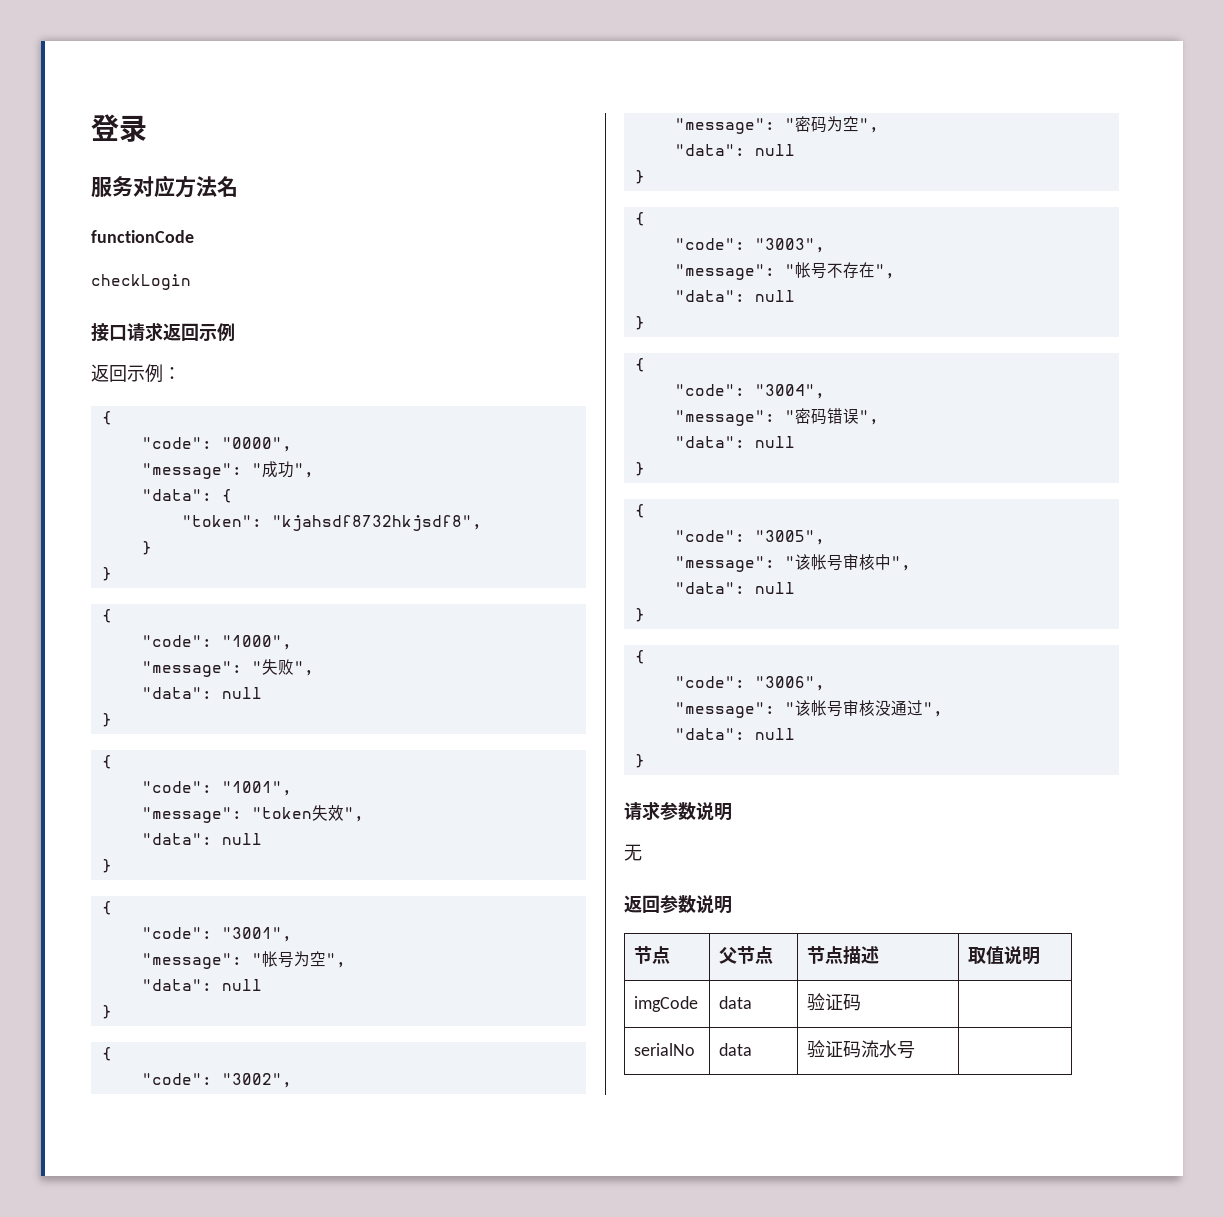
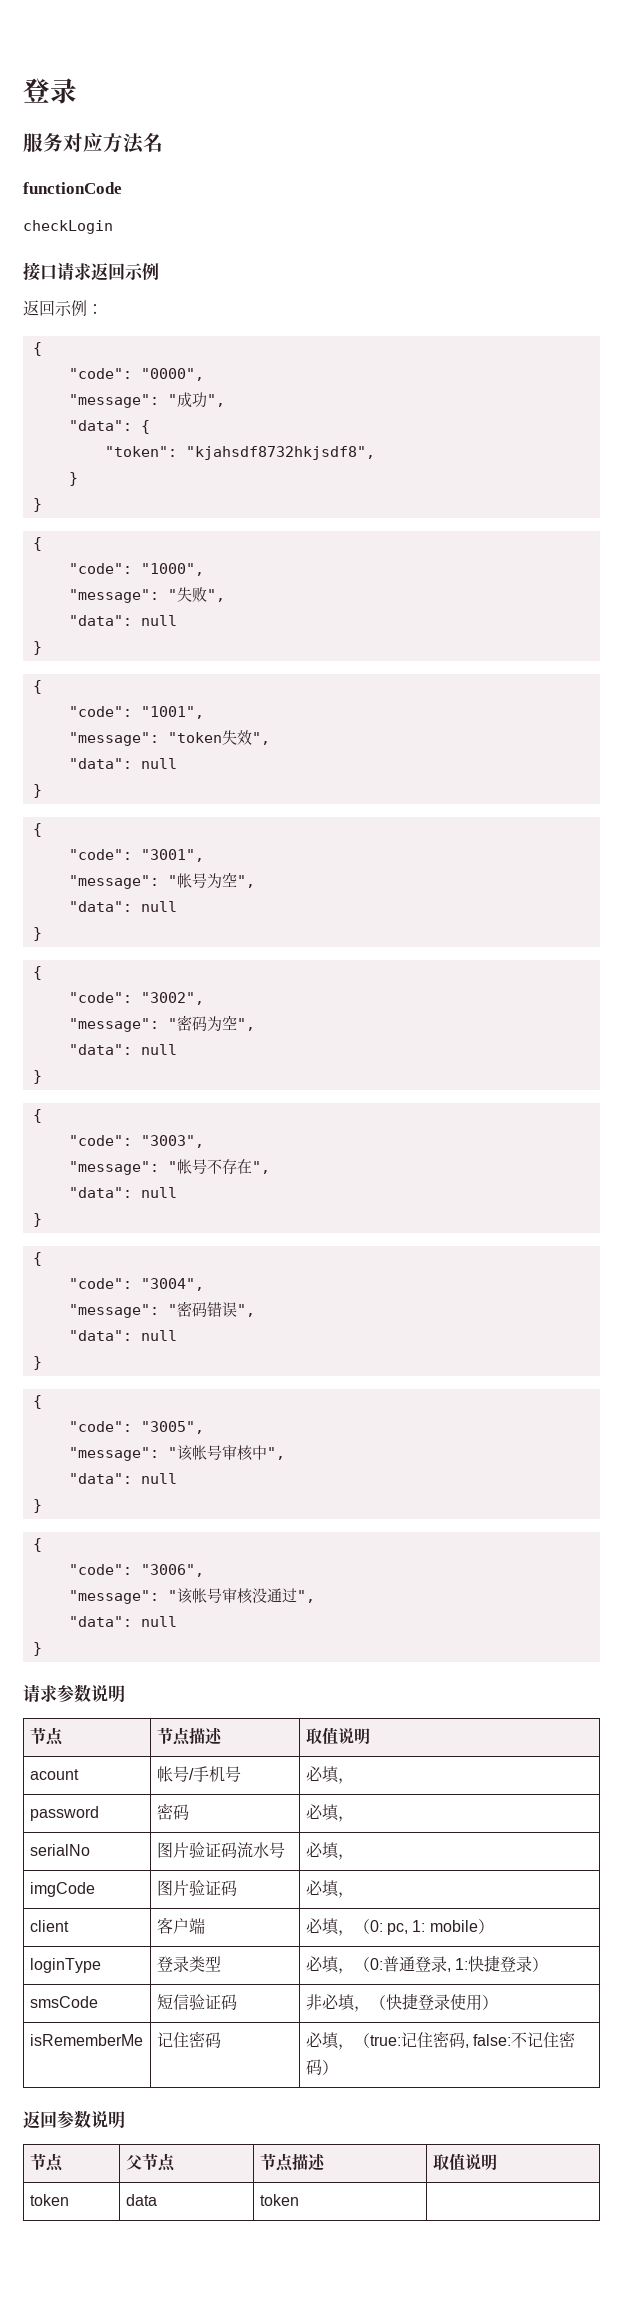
  请求参数说明
- 无
+ 节点 | 节点描述 | 取值说明
+ acount | 帐号/手机号 | 必填，
+ password | 密码 | 必填，
+ serialNo | 图片验证码流水号 | 必填，
+ imgCode | 图片验证码 | 必填，
+ client | 客户端 | 必填，（0: pc, 1: mobile）
+ loginType | 登录类型 | 必填，（0:普通登录, 1:快捷登录）
+ smsCode | 短信验证码 | 非必填，（快捷登录使用）
+ isRememberMe | 记住密码 | 必填，（true:记住密码, false:不记住密码）
- imgCode | data | 验证码 |
- serialNo | data | 验证码流水号 |
+ token | data | token |

